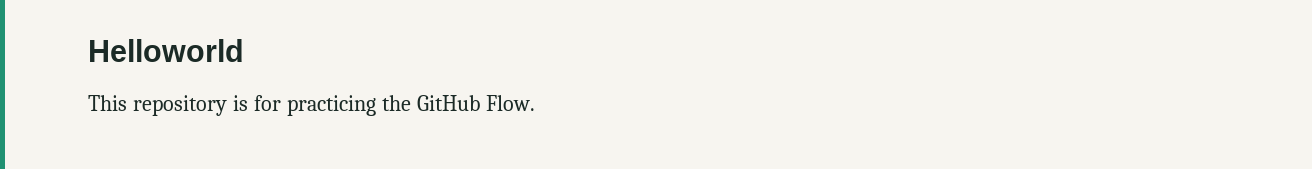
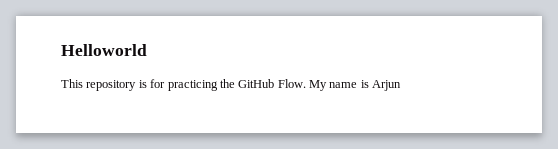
+ My name is Arjun

